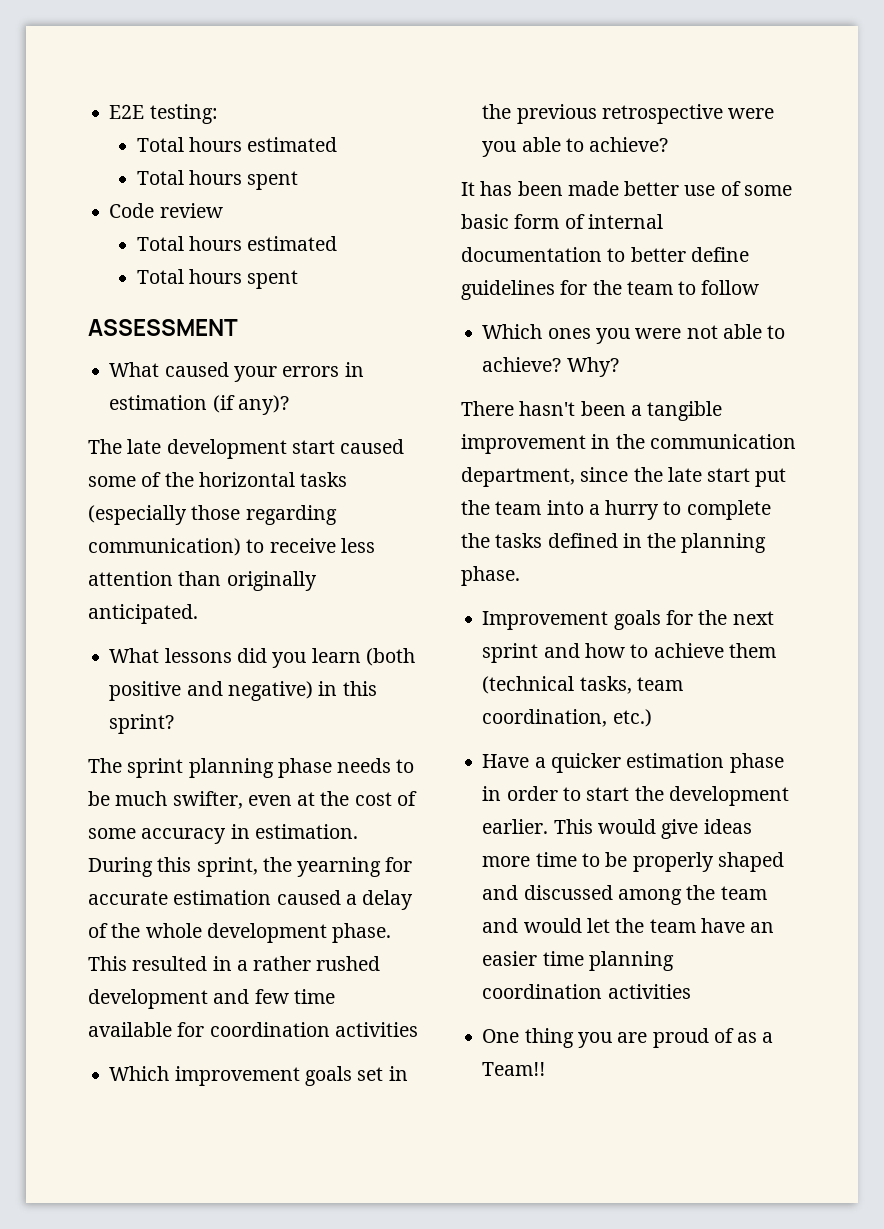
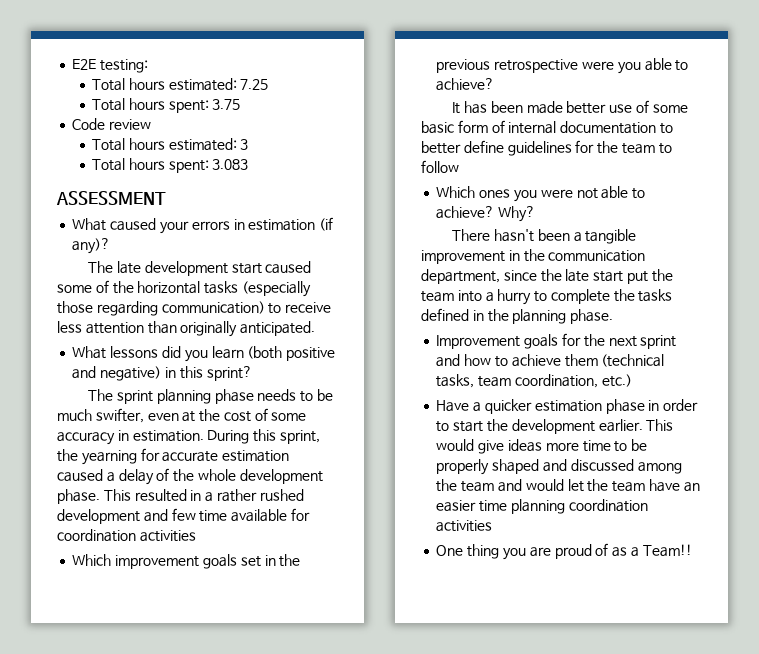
  E2E testing:
- Total hours estimated
- Total hours spent
+ Total hours estimated: 7.25
+ Total hours spent: 3.75
  Code review
- Total hours estimated
- Total hours spent
+ Total hours estimated: 3
+ Total hours spent: 3.083

